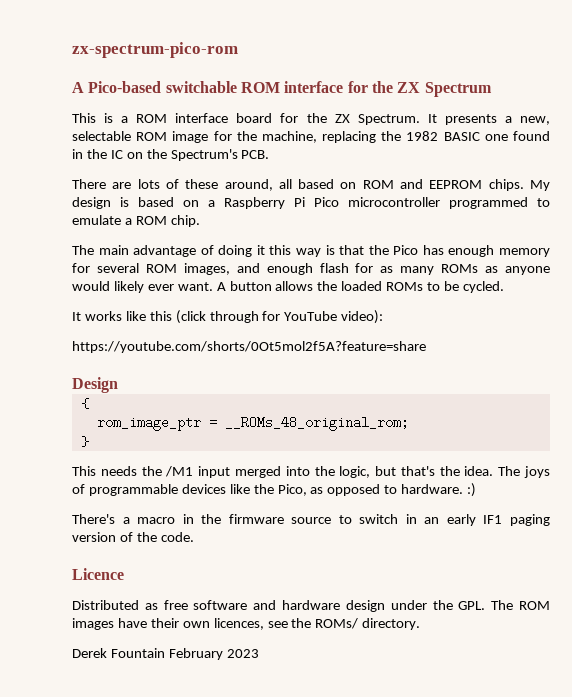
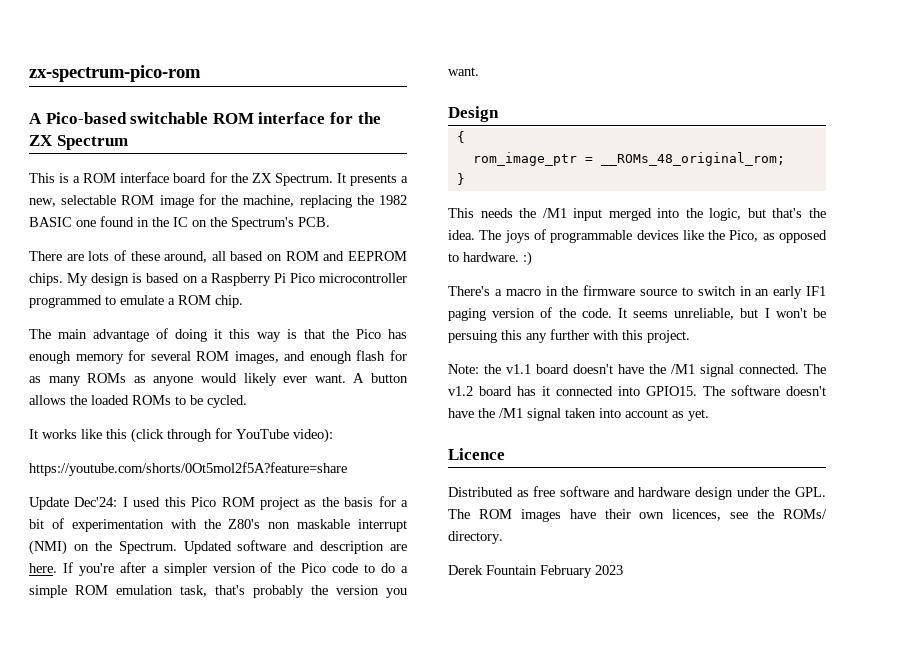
+ Update Dec'24: I used this Pico ROM project as the basis for a bit of experimentation with the Z80's non maskable interrupt (NMI) on the Spectrum. Updated software and description are here. If you're after a simpler version of the Pico code to do a simple ROM emulation task, that's probably the version you want.
+ It seems unreliable, but I won't be persuing this any further with this project.
+ Note: the v1.1 board doesn't have the /M1 signal connected. The v1.2 board has it connected into GPIO15. The software doesn't have the /M1 signal taken into account as yet.

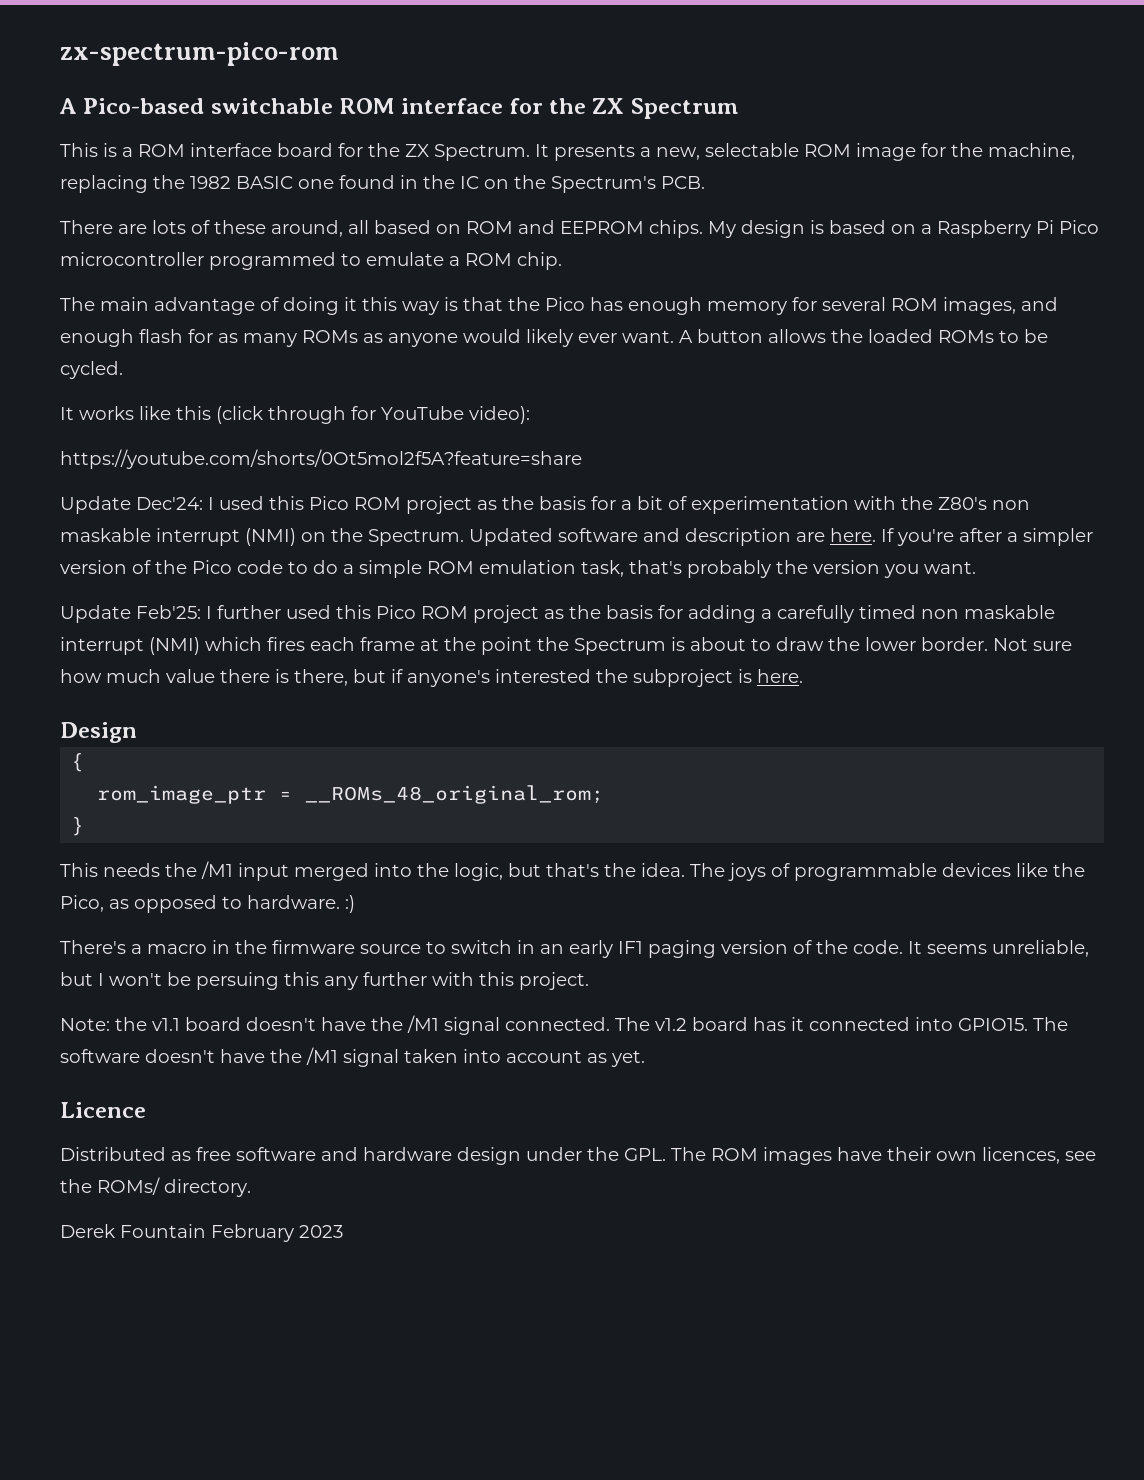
+ Update Feb'25: I further used this Pico ROM project as the basis for adding a carefully timed non maskable interrupt (NMI) which fires each frame at the point the Spectrum is about to draw the lower border. Not sure how much value there is there, but if anyone's interested the subproject is here.

